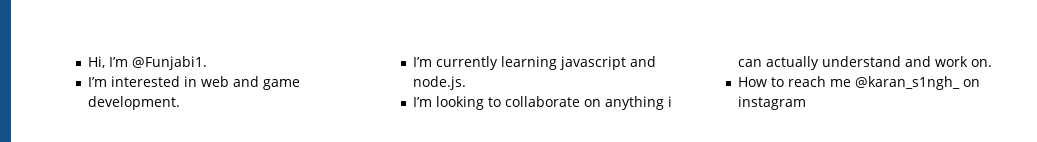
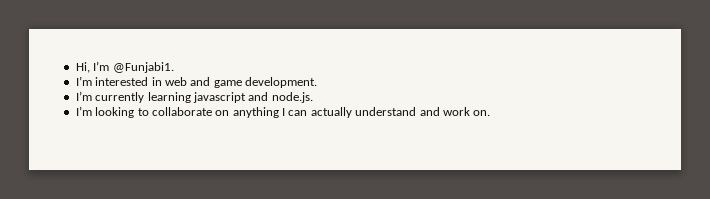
- I’m looking to collaborate on anything i can actually understand and work on.
+ I’m looking to collaborate on anything I can actually understand and work on.
- How to reach me @karan_s1ngh_ on instagram

